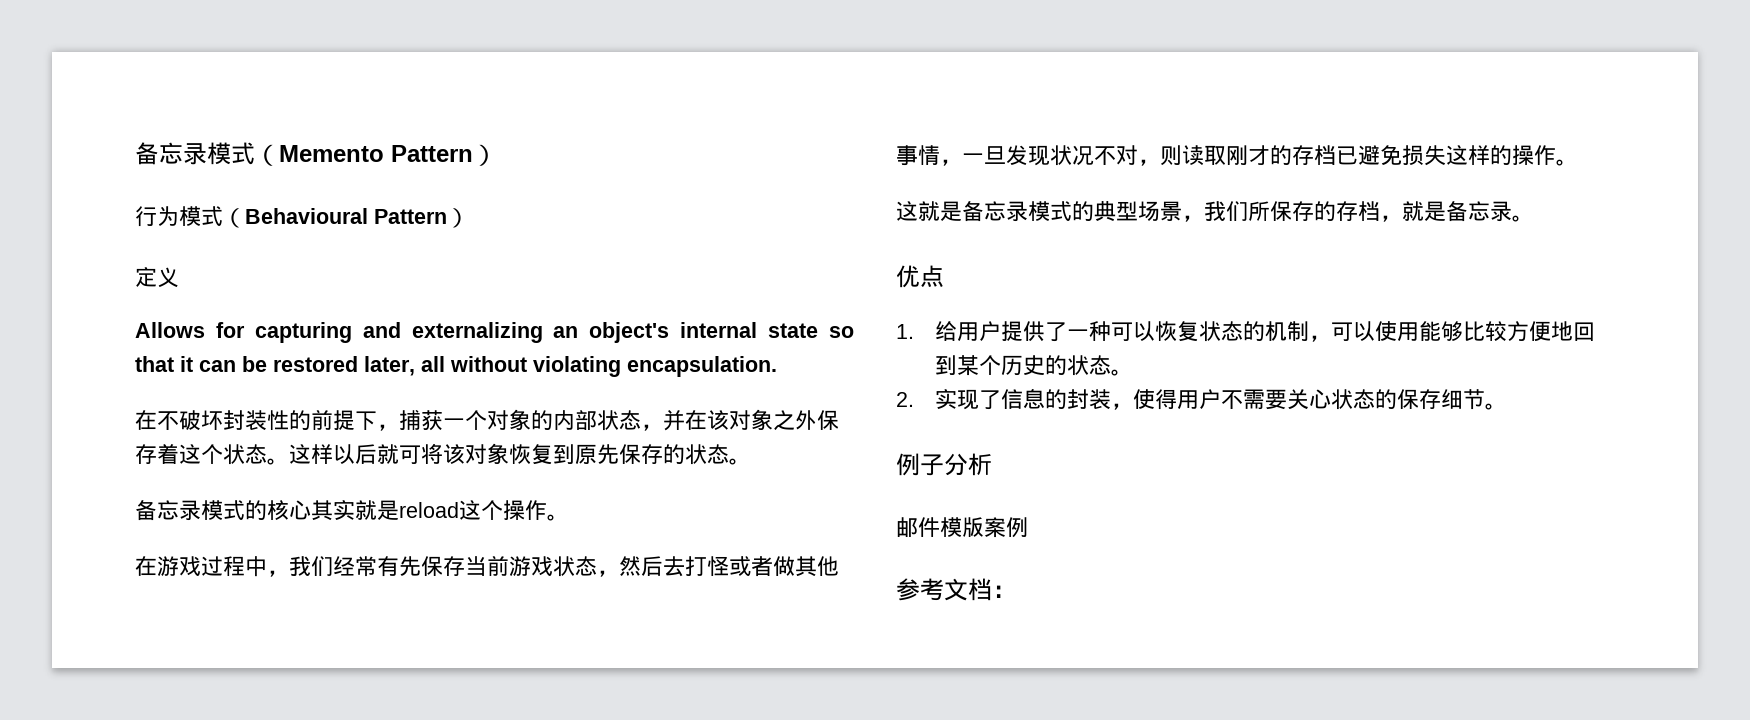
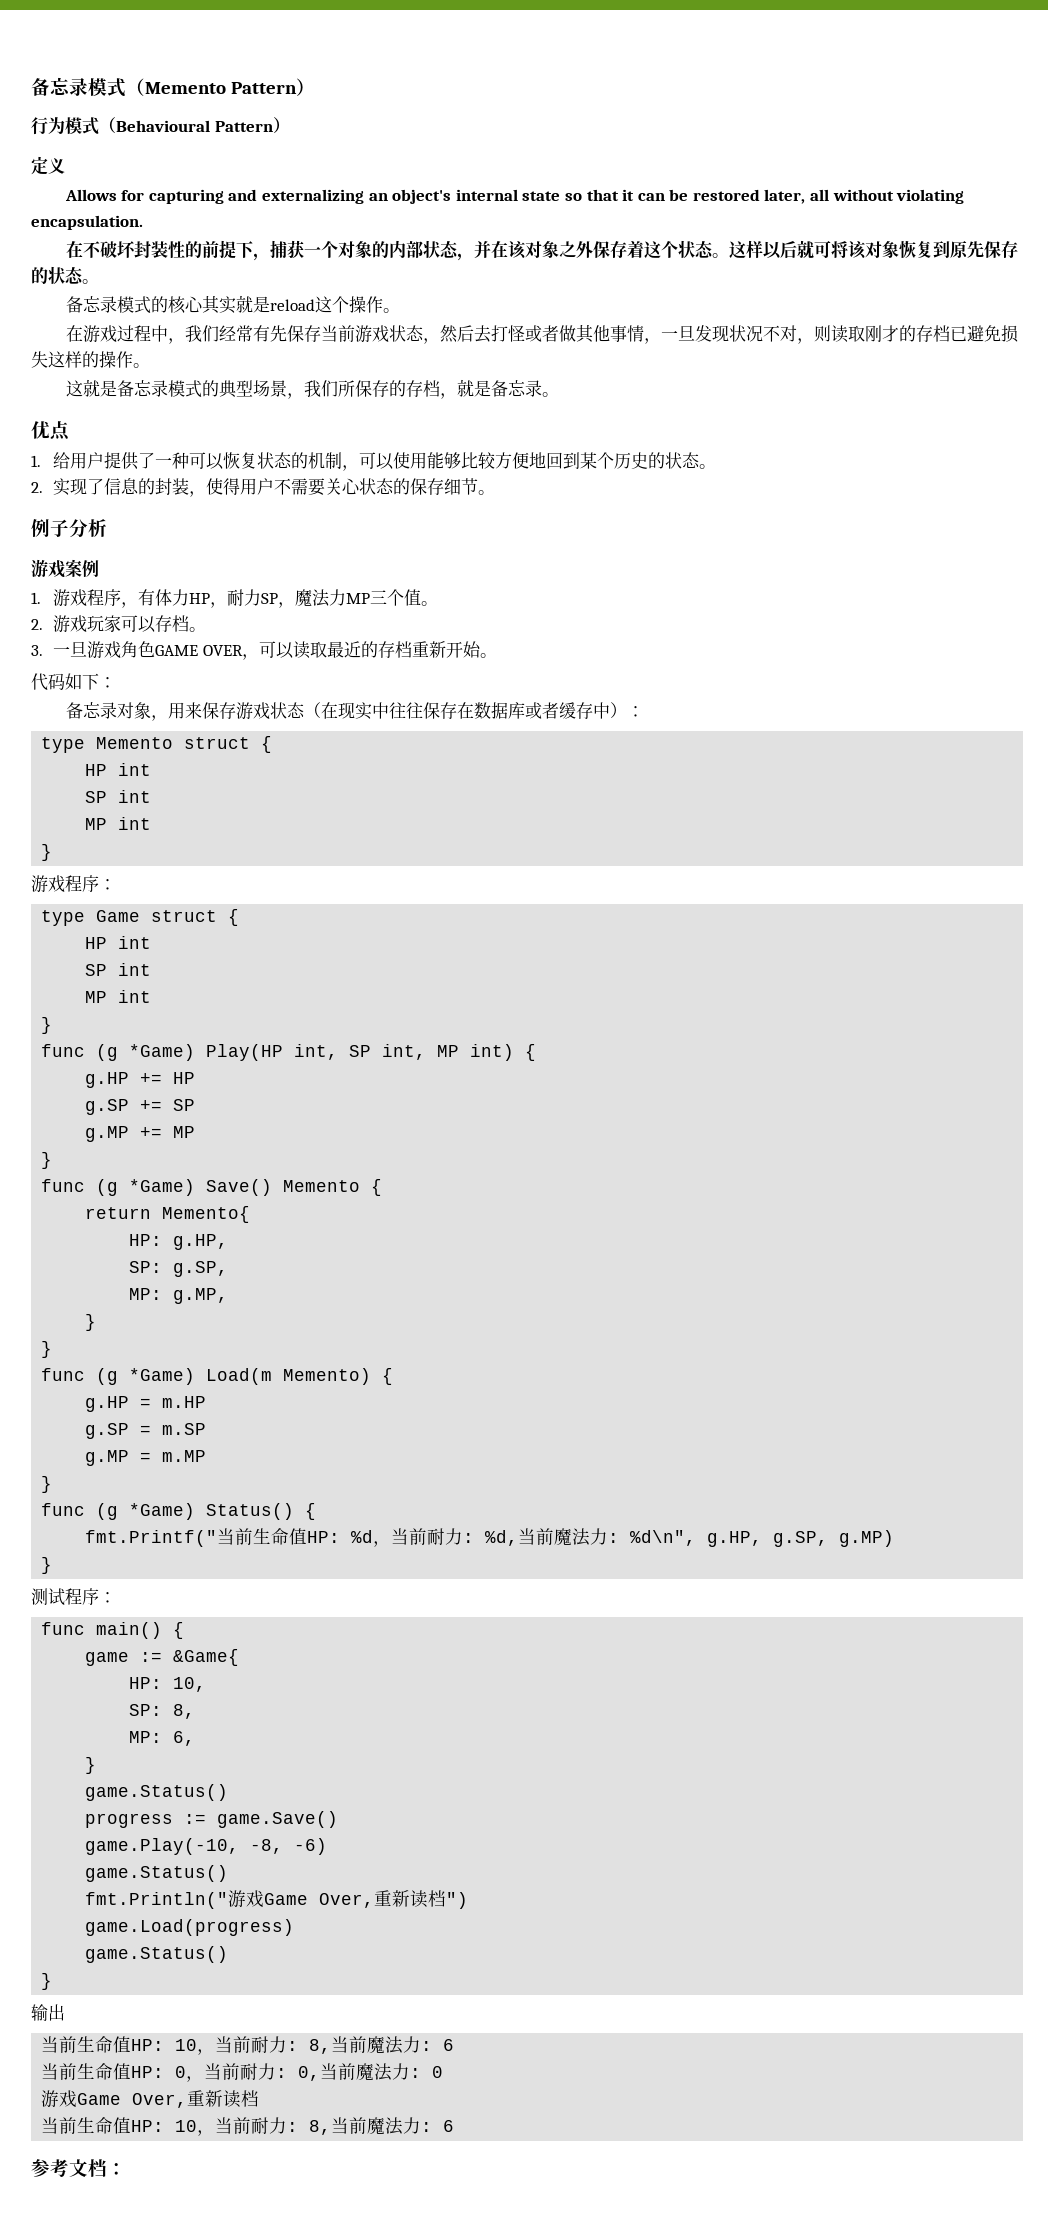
- 邮件模版案例
+ 游戏案例
+ 1.游戏程序，有体力HP，耐力SP，魔法力MP三个值。
+ 2.游戏玩家可以存档。
+ 3.一旦游戏角色GAME OVER，可以读取最近的存档重新开始。
+ 代码如下：
+ 备忘录对象，用来保存游戏状态（在现实中往往保存在数据库或者缓存中）：
+ type Memento struct {
+ HP int
+ SP int
+ MP int
+ }
+ 游戏程序：
+ type Game struct {
+ HP int
+ SP int
+ MP int
+ }
+ func (g *Game) Play(HP int, SP int, MP int) {
+ g.HP += HP
+ g.SP += SP
+ g.MP += MP
+ }
+ func (g *Game) Save() Memento {
+ return Memento{
+ HP: g.HP,
+ SP: g.SP,
+ MP: g.MP,
+ }
+ }
+ func (g *Game) Load(m Memento) {
+ g.HP = m.HP
+ g.SP = m.SP
+ g.MP = m.MP
+ }
+ func (g *Game) Status() {
+ fmt.Printf("当前生命值HP: %d，当前耐力: %d,当前魔法力: %d\n", g.HP, g.SP, g.MP)
+ }
+ 测试程序：
+ func main() {
+ game := &Game{
+ HP: 10,
+ SP: 8,
+ MP: 6,
+ }
+ game.Status()
+ progress := game.Save()
+ game.Play(-10, -8, -6)
+ game.Status()
+ fmt.Println("游戏Game Over,重新读档")
+ game.Load(progress)
+ game.Status()
+ }
+ 输出
+ 当前生命值HP: 10，当前耐力: 8,当前魔法力: 6
+ 当前生命值HP: 0，当前耐力: 0,当前魔法力: 0
+ 游戏Game Over,重新读档
+ 当前生命值HP: 10，当前耐力: 8,当前魔法力: 6

